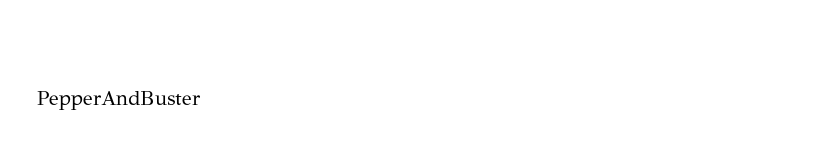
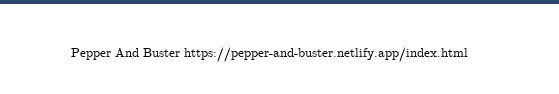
- PepperAndBuster
+ Pepper And Buster https://pepper-and-buster.netlify.app/index.html

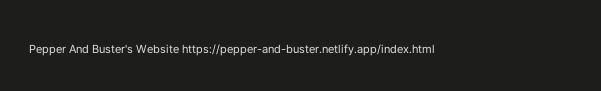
- Pepper And Buster https://pepper-and-buster.netlify.app/index.html
+ Pepper And Buster's Website https://pepper-and-buster.netlify.app/index.html

